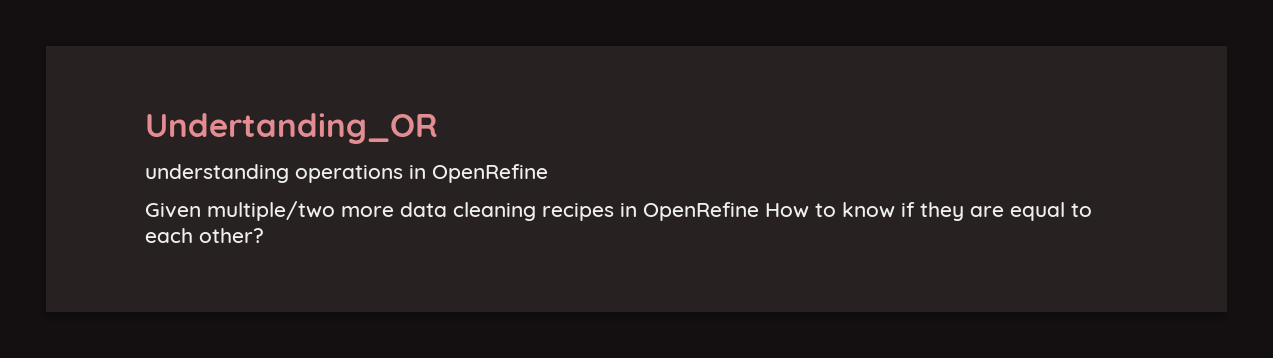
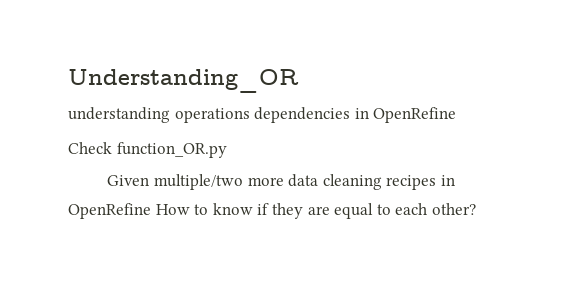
- Undertanding_OR
+ Understanding_OR
- understanding operations in OpenRefine
+ understanding operations dependencies in OpenRefine
+ Check function_OR.py

